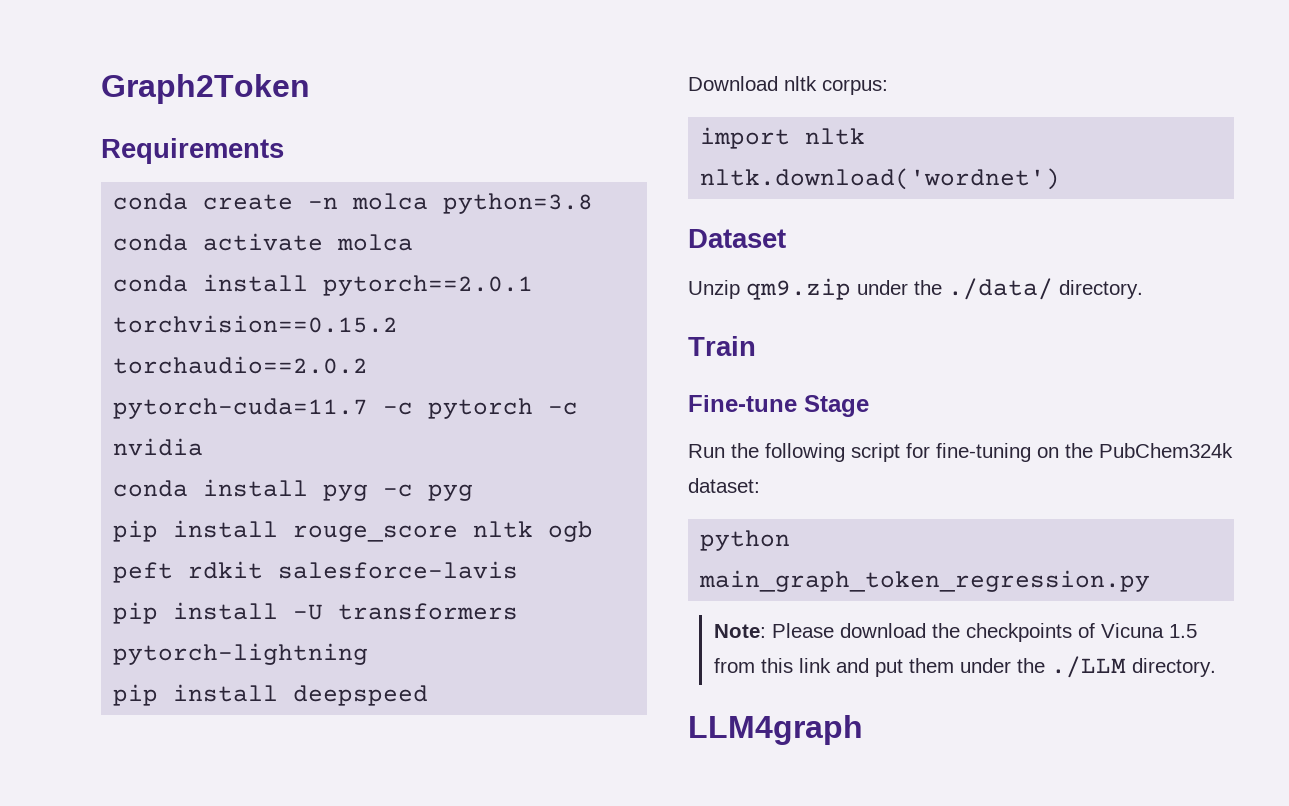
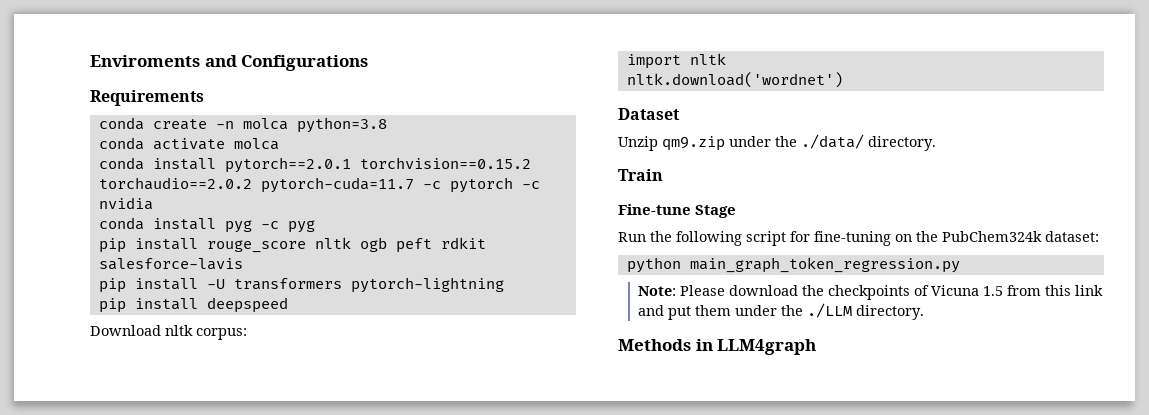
- Graph2Token
+ Enviroments and Configurations
- LLM4graph
+ Methods in LLM4graph

